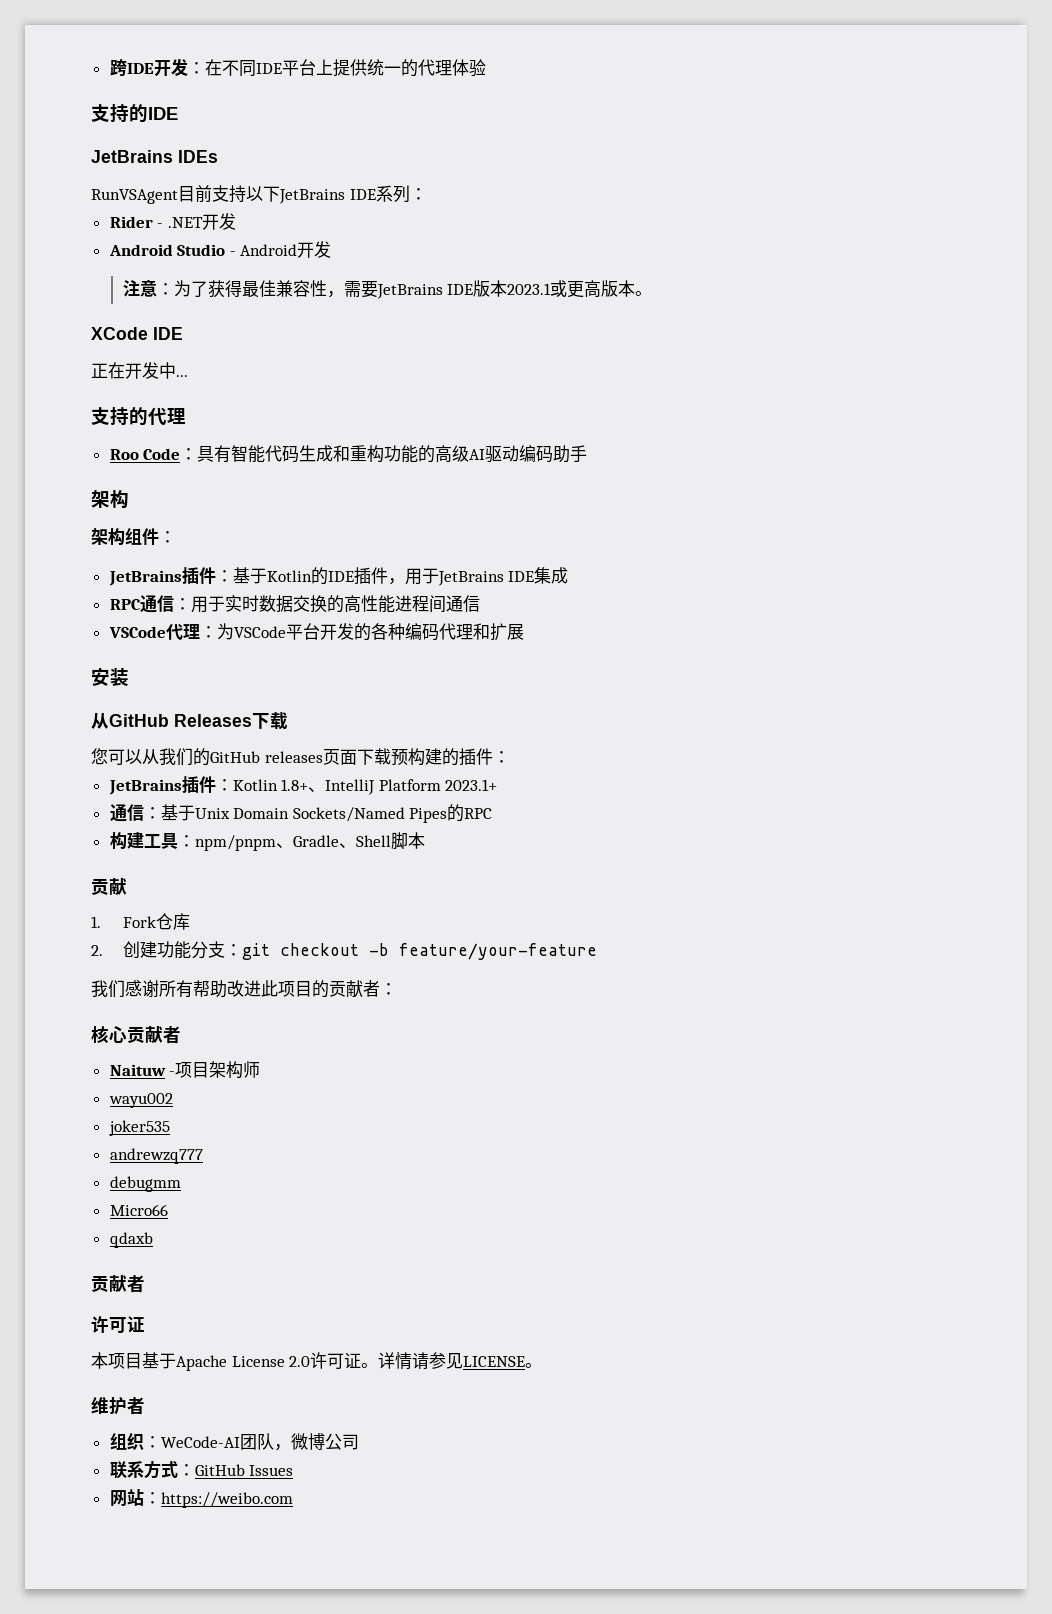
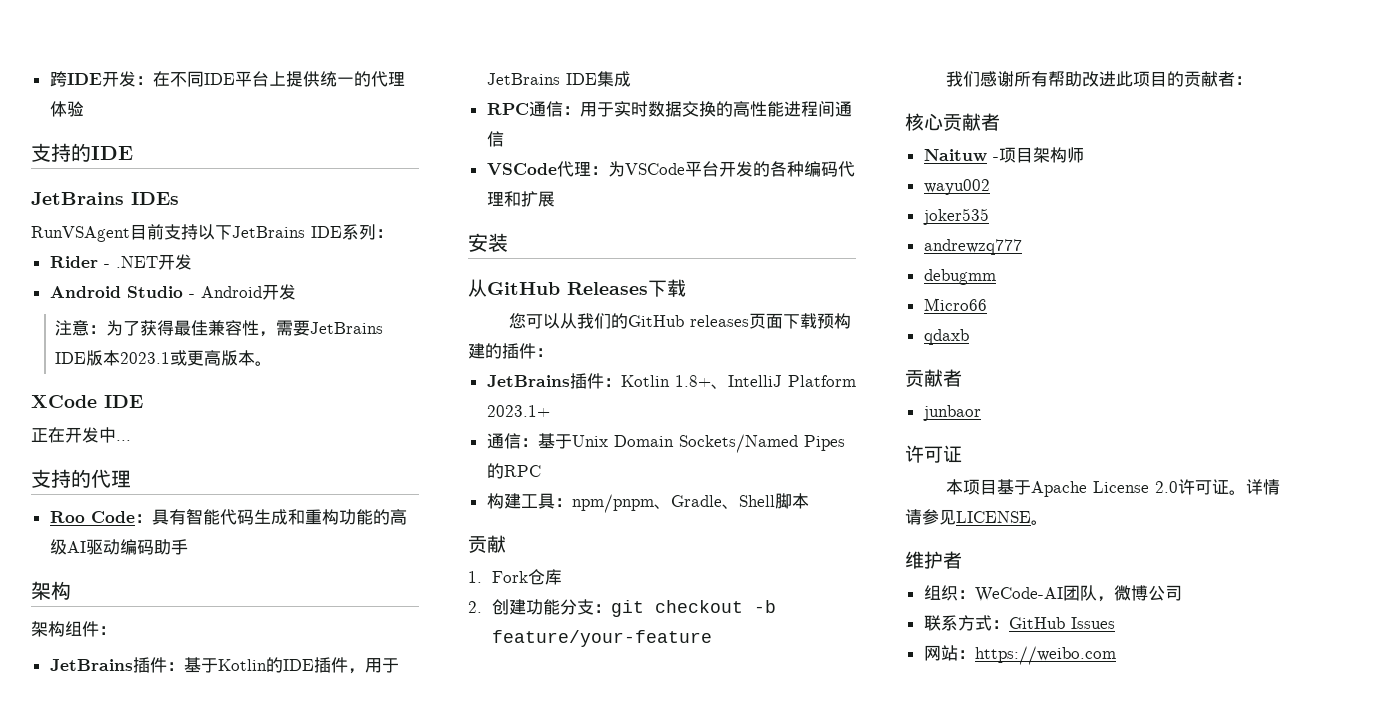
+ junbaor

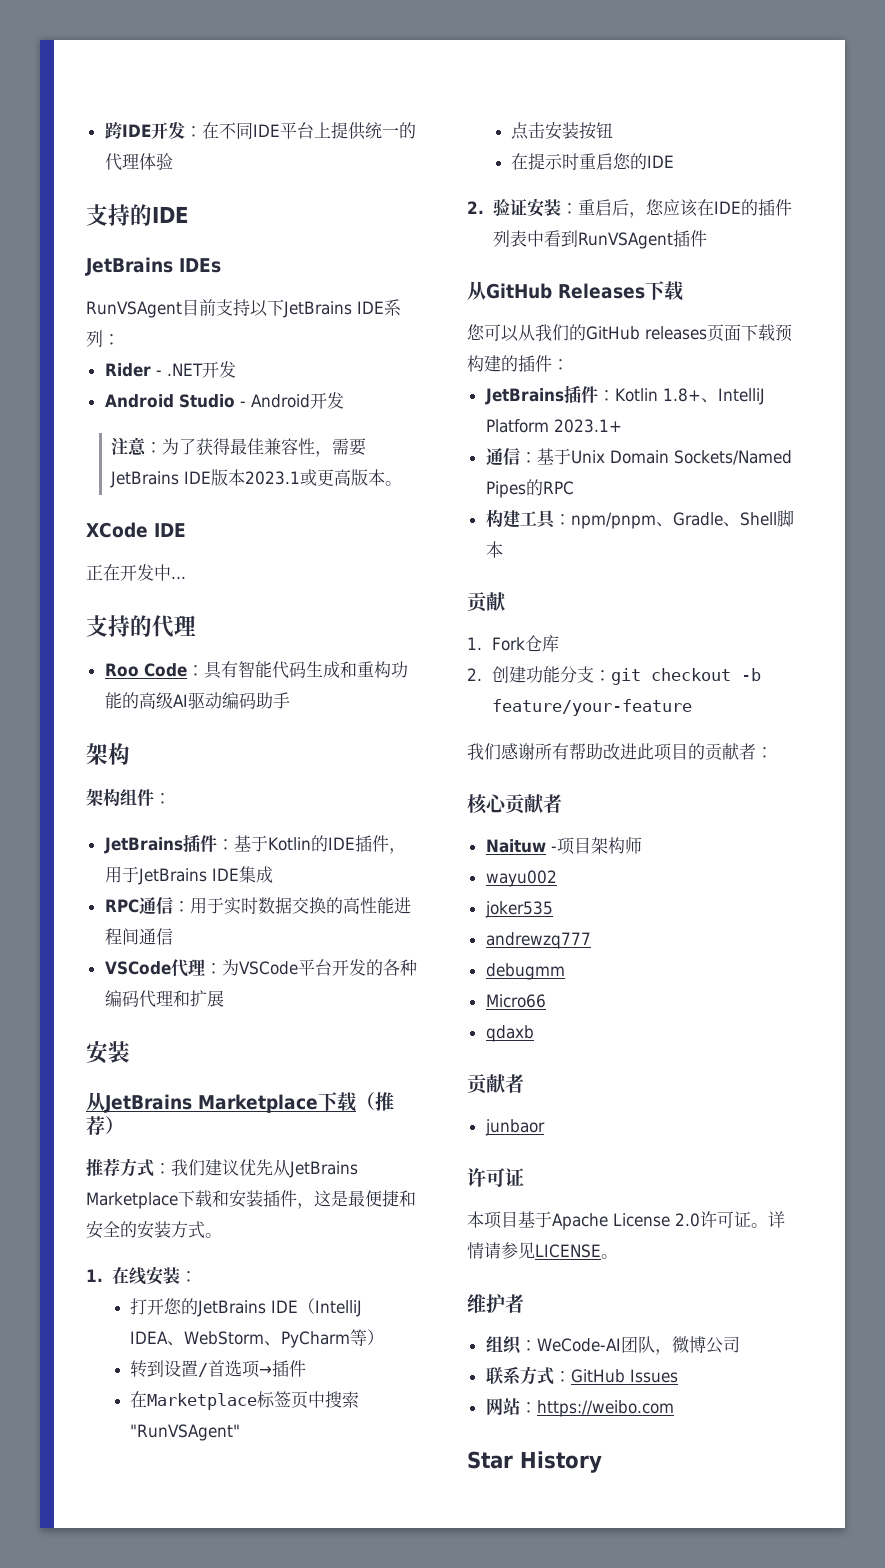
+ 从JetBrains Marketplace下载（推荐）
+ 推荐方式：我们建议优先从JetBrains Marketplace下载和安装插件，这是最便捷和安全的安装方式。
+ 1.在线安装：
+ 打开您的JetBrains IDE（IntelliJ IDEA、WebStorm、PyCharm等）
+ 转到设置/首选项→插件
+ 在Marketplace标签页中搜索"RunVSAgent"
+ 点击安装按钮
+ 在提示时重启您的IDE
+ 2.验证安装：重启后，您应该在IDE的插件列表中看到RunVSAgent插件
+ Star History

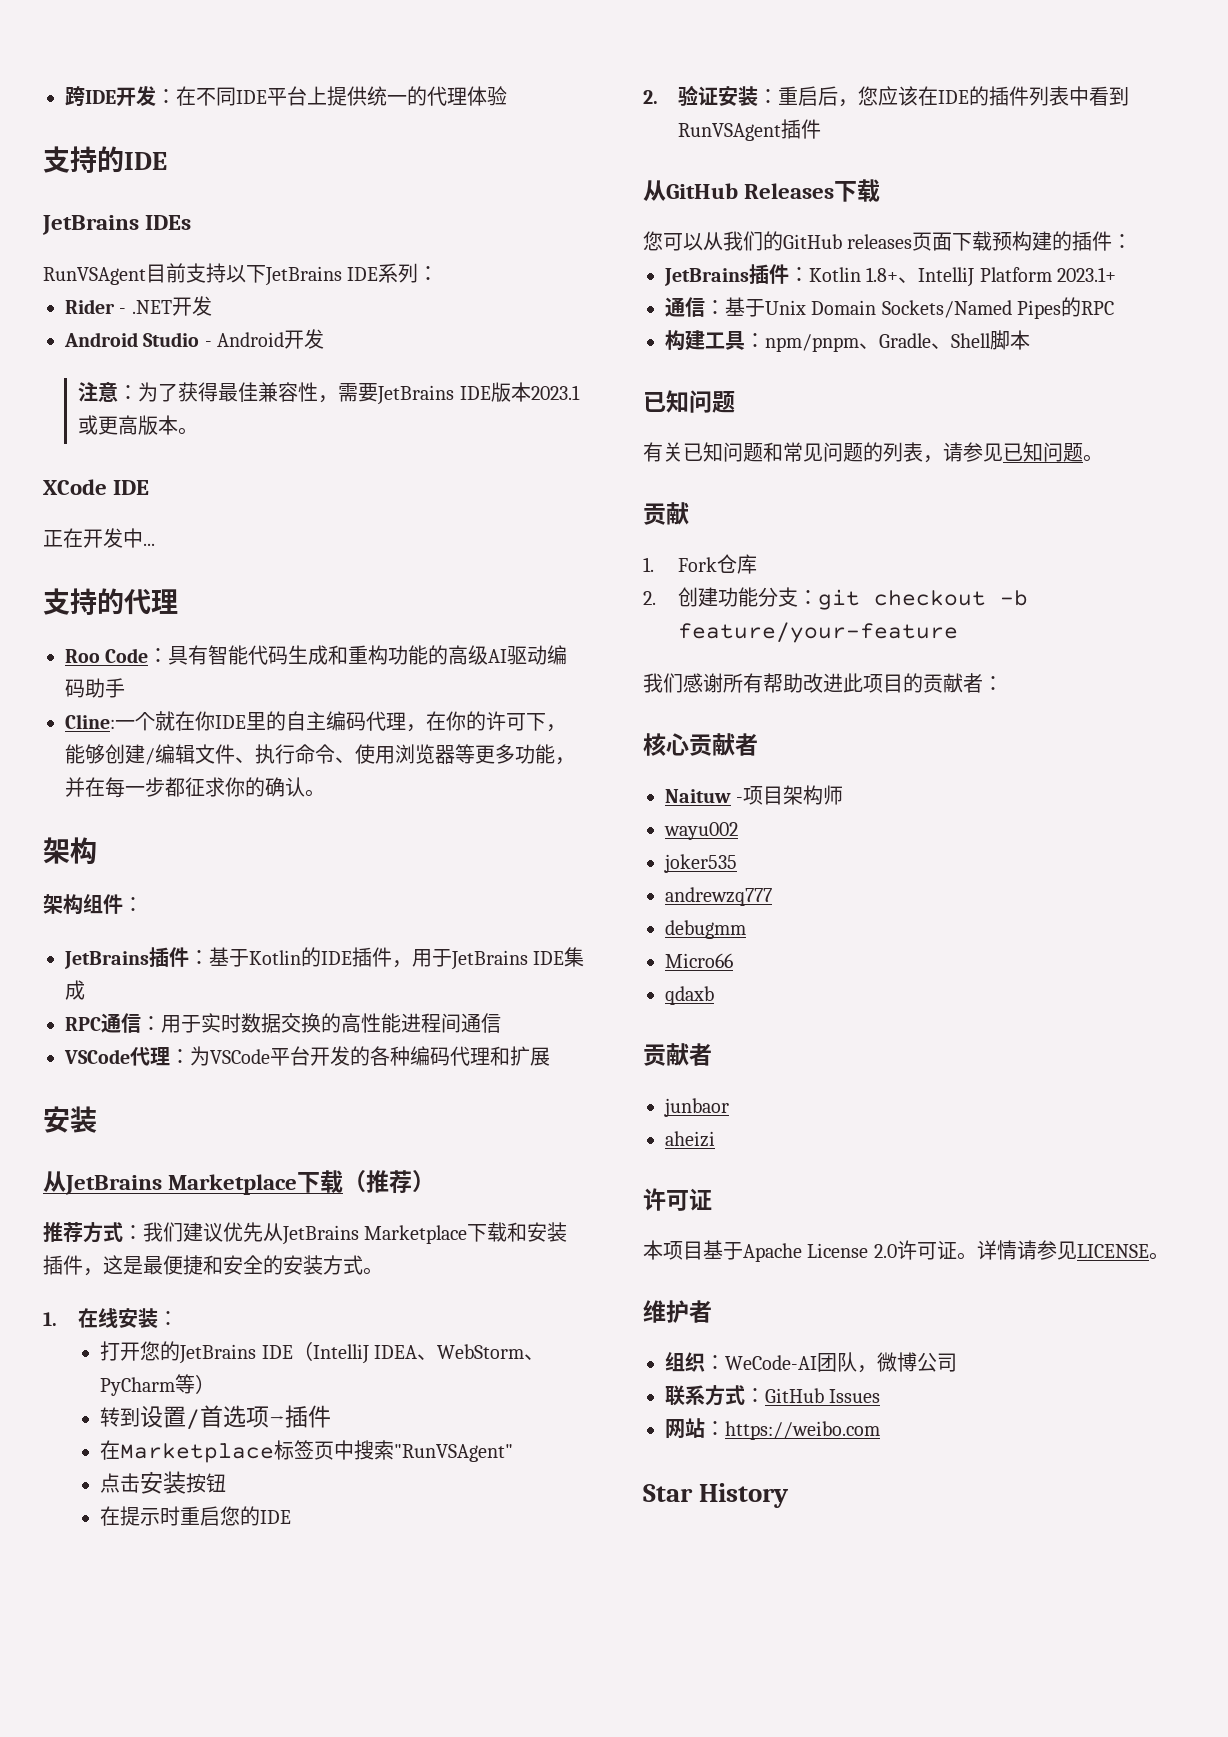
+ Cline:一个就在你IDE里的自主编码代理，在你的许可下，能够创建/编辑文件、执行命令、使用浏览器等更多功能，并在每一步都征求你的确认。
  构建工具：npm/pnpm、Gradle、Shell脚本
+ 已知问题
+ 有关已知问题和常见问题的列表，请参见已知问题。
+ aheizi

